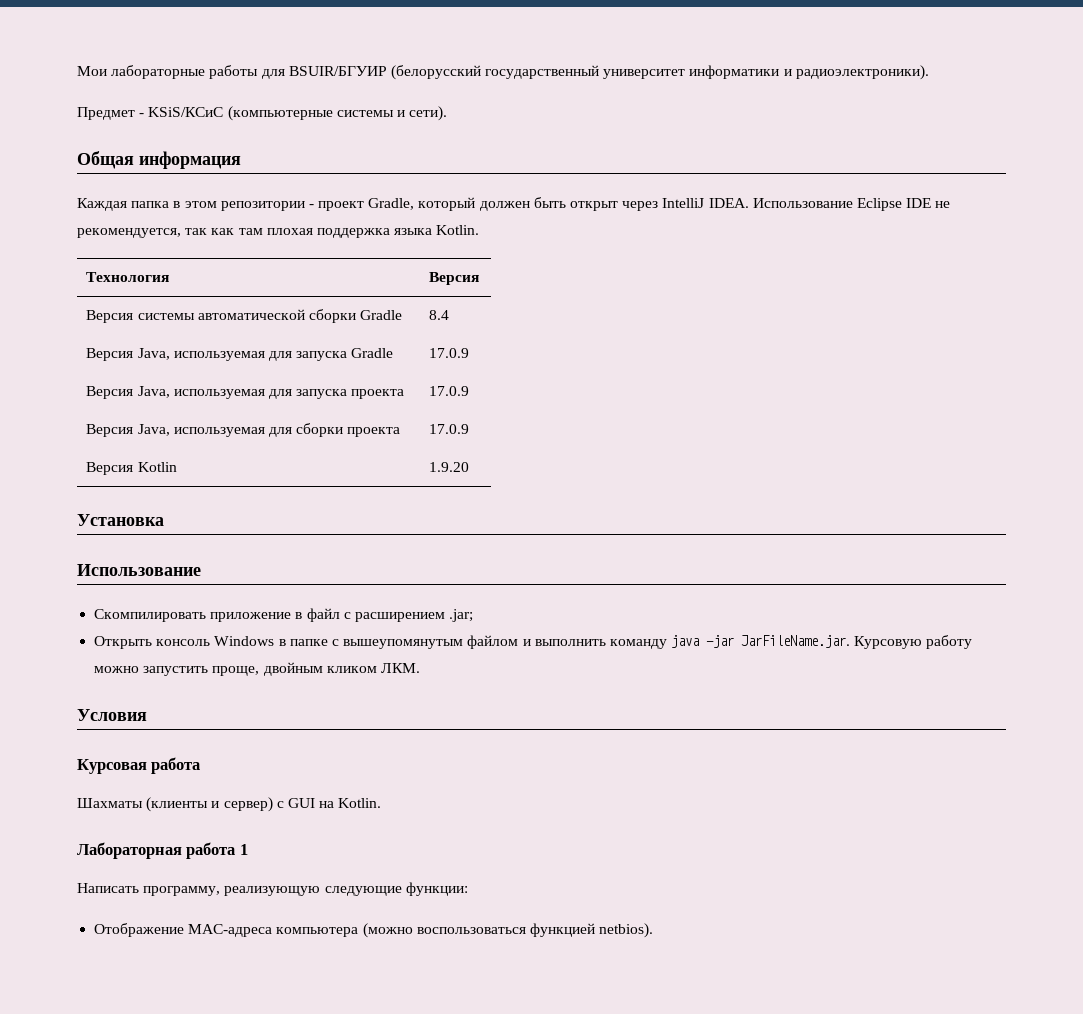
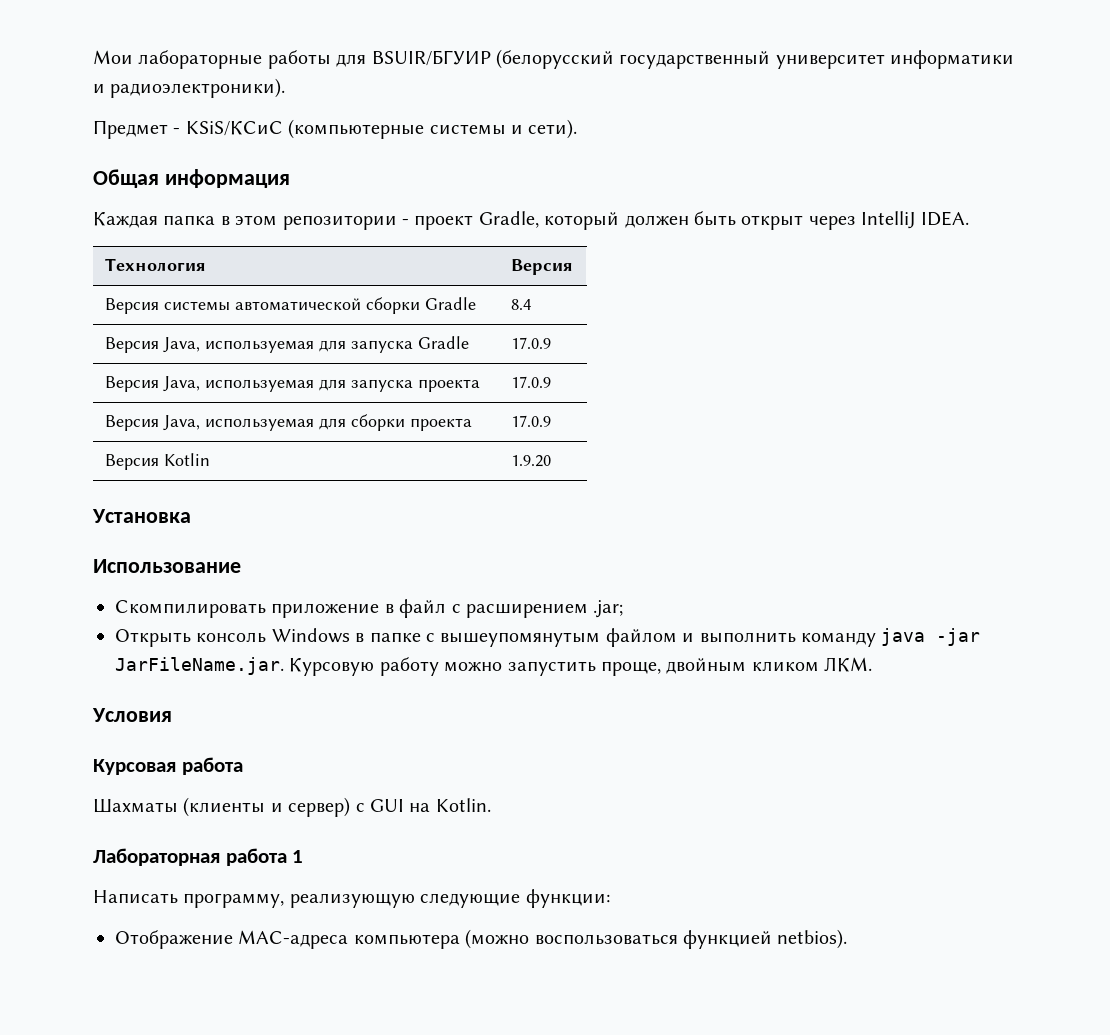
- Использование Eclipse IDE не рекомендуется, так как там плохая поддержка языка Kotlin.

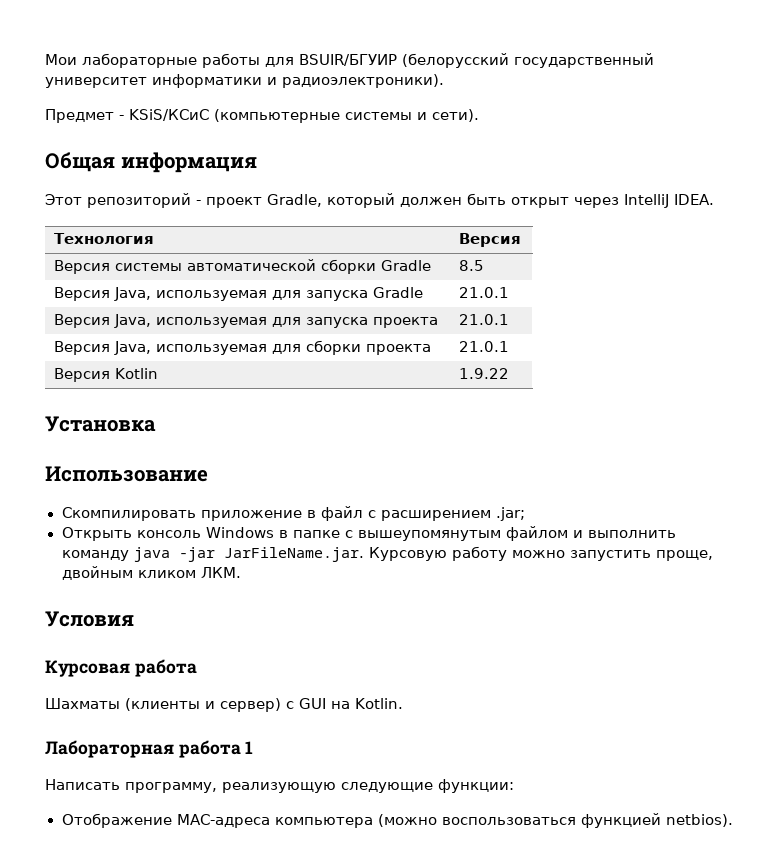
- Каждая папка в этом репозитории - проект Gradle, который должен быть открыт через IntelliJ IDEA.
+ Этот репозиторий - проект Gradle, который должен быть открыт через IntelliJ IDEA.
- Версия системы автоматической сборки Gradle | 8.4
+ Версия системы автоматической сборки Gradle | 8.5
- Версия Java, используемая для запуска Gradle | 17.0.9
+ Версия Java, используемая для запуска Gradle | 21.0.1
- Версия Java, используемая для запуска проекта | 17.0.9
+ Версия Java, используемая для запуска проекта | 21.0.1
- Версия Java, используемая для сборки проекта | 17.0.9
+ Версия Java, используемая для сборки проекта | 21.0.1
- Версия Kotlin | 1.9.20
+ Версия Kotlin | 1.9.22

